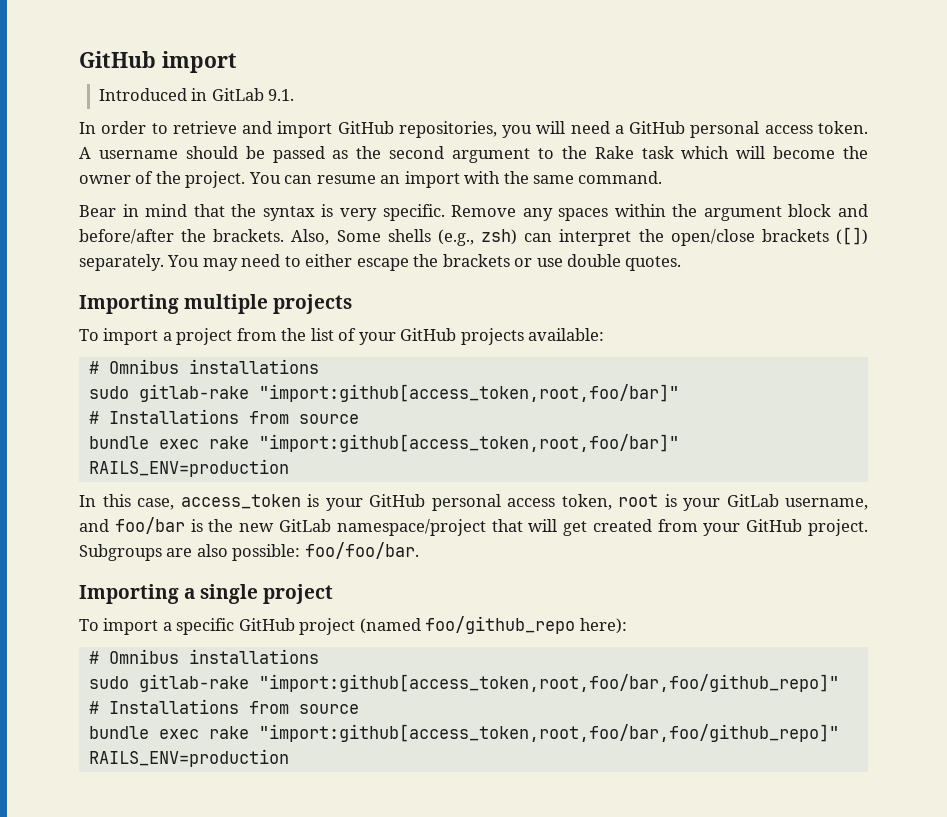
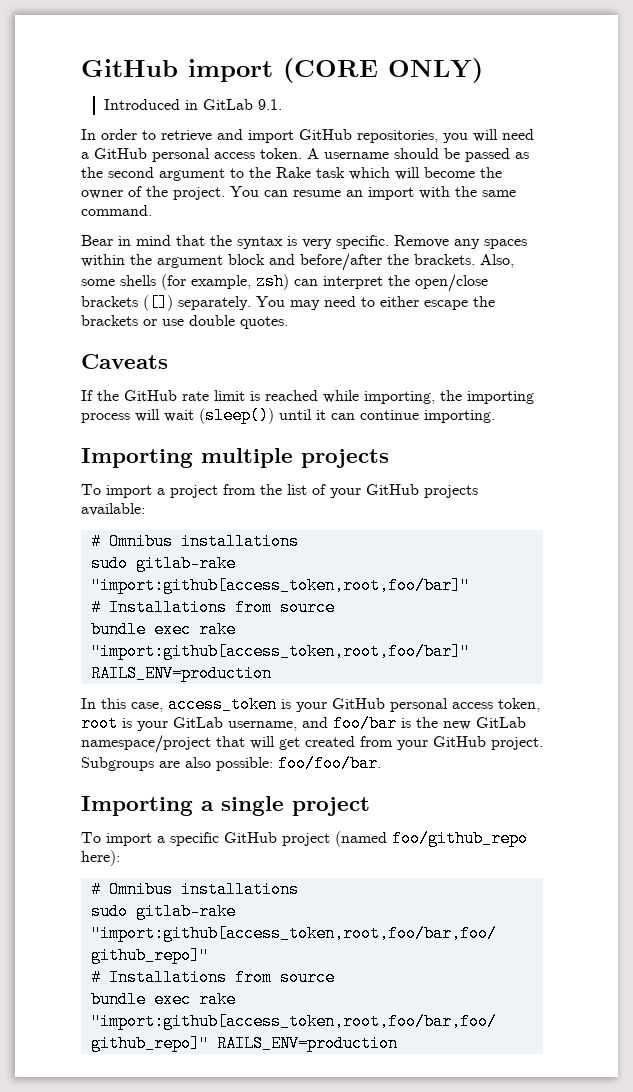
- GitHub import
+ GitHub import (CORE ONLY)
- Also, Some shells (e.g., zsh) can interpret the open/close brackets ([]) separately.
+ Also, some shells (for example, zsh) can interpret the open/close brackets ([]) separately.
+ Caveats
+ If the GitHub rate limit is reached while importing, the importing process will wait (sleep()) until it can continue importing.

